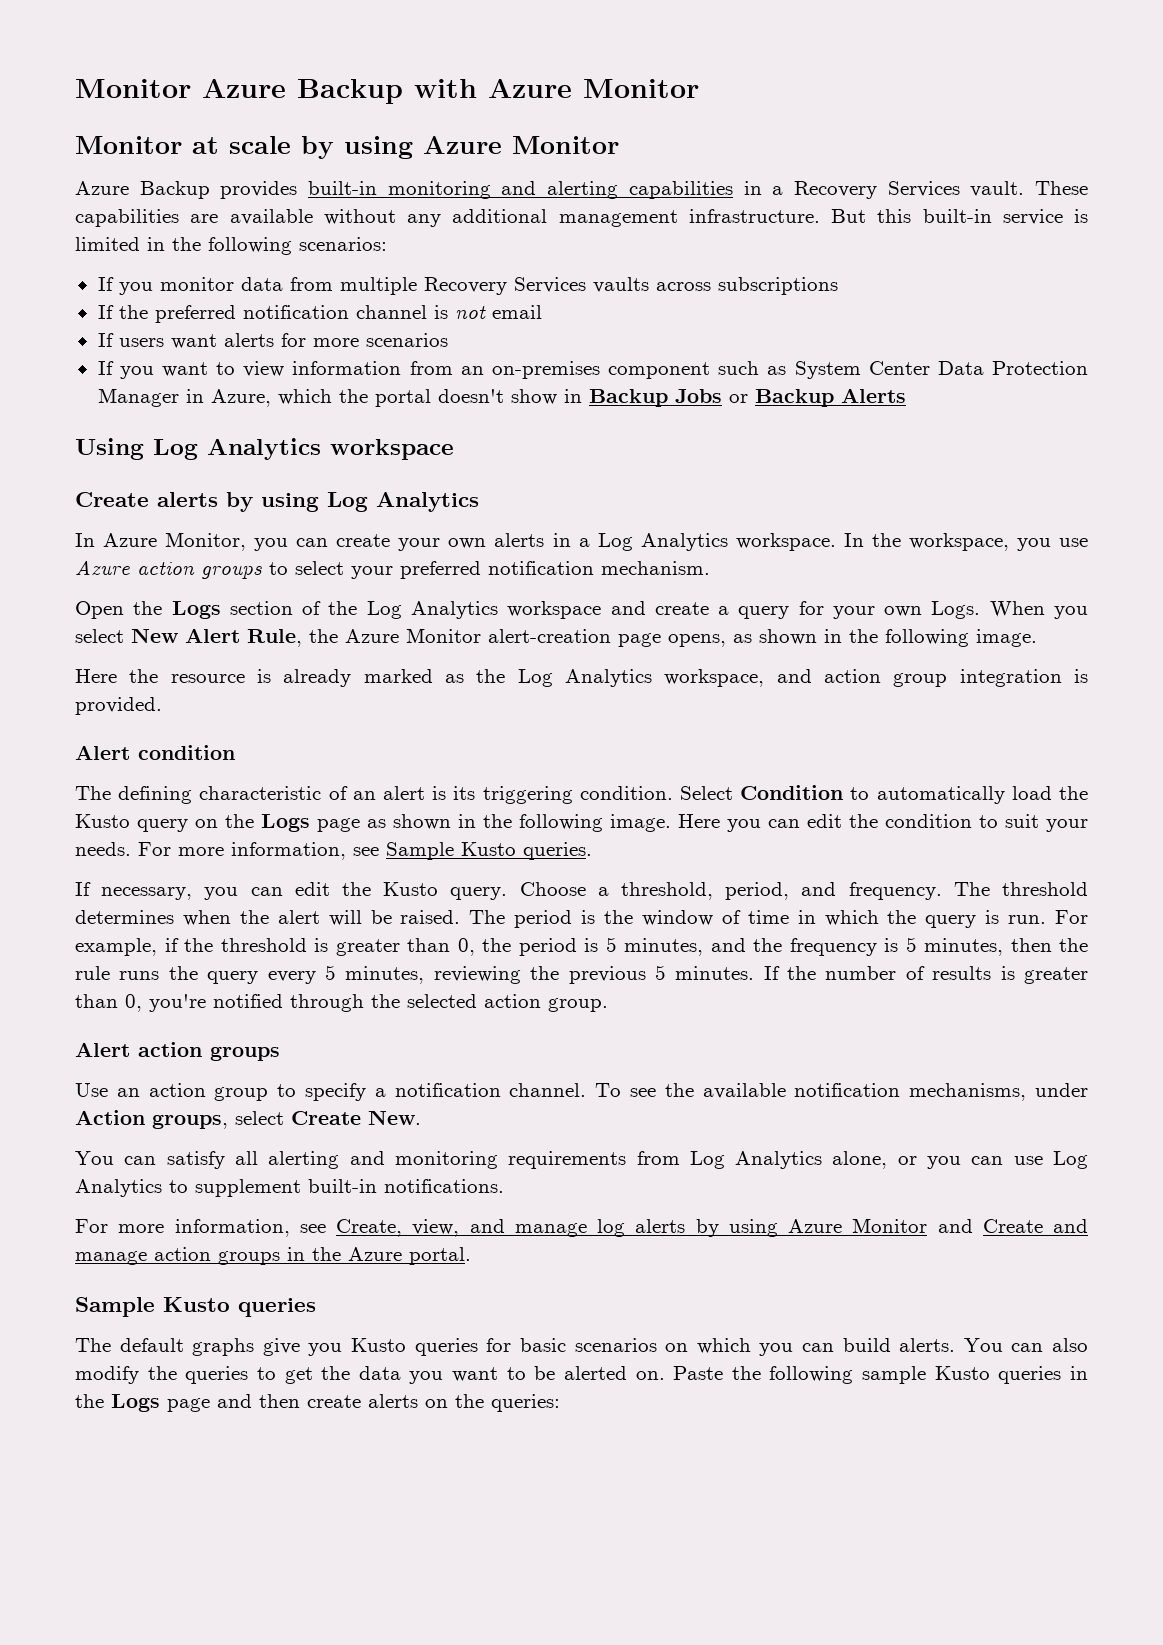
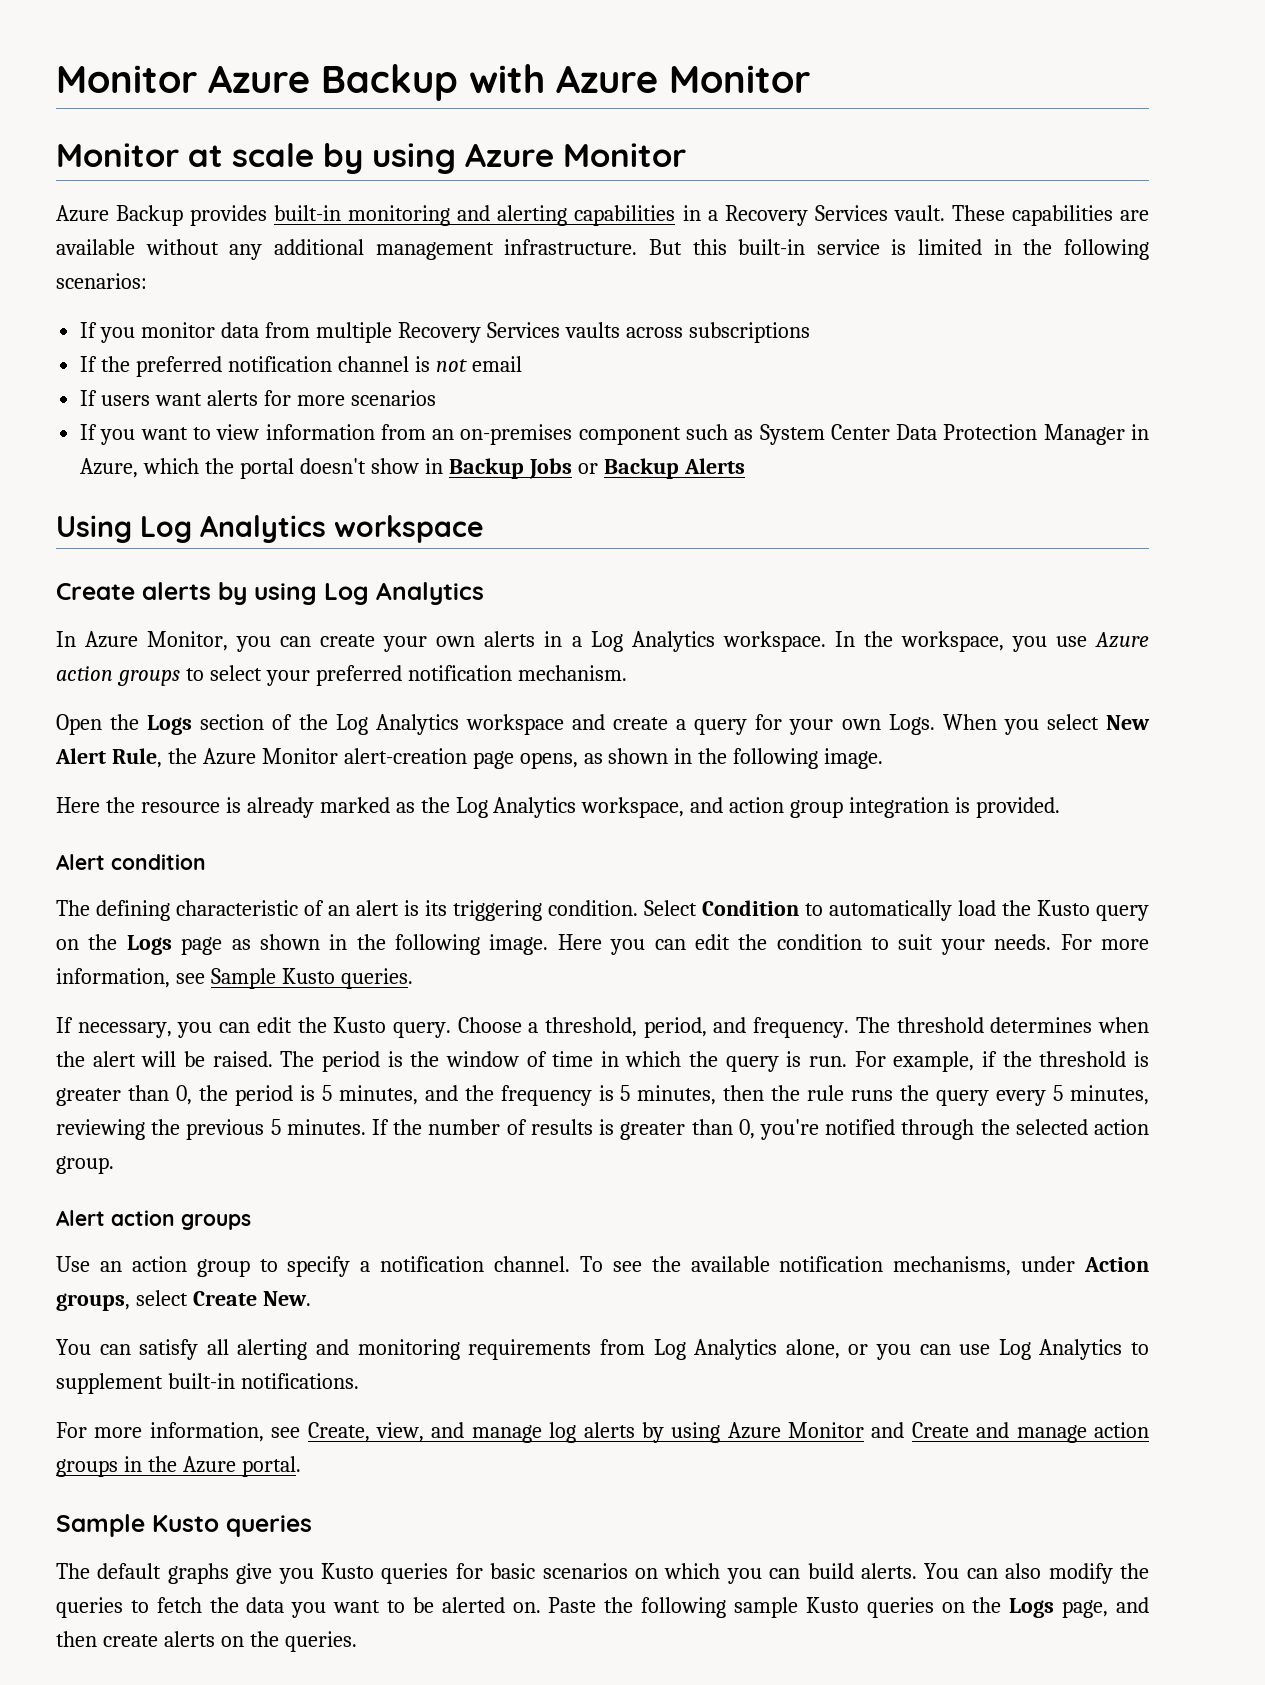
- You can also modify the queries to get the data you want to be alerted on.
+ You can also modify the queries to fetch the data you want to be alerted on.
- Paste the following sample Kusto queries in the Logs page and then create alerts on the queries:
+ Paste the following sample Kusto queries on the Logs page, and then create alerts on the queries.

